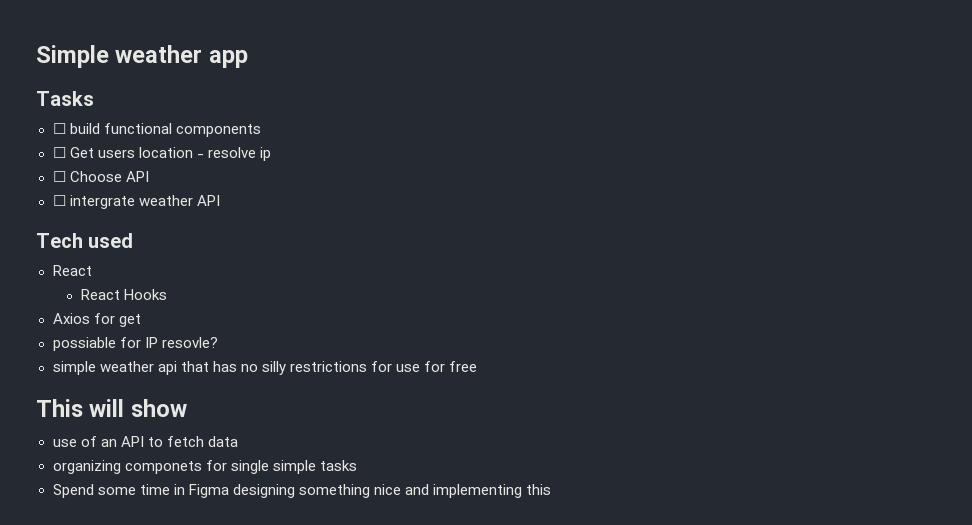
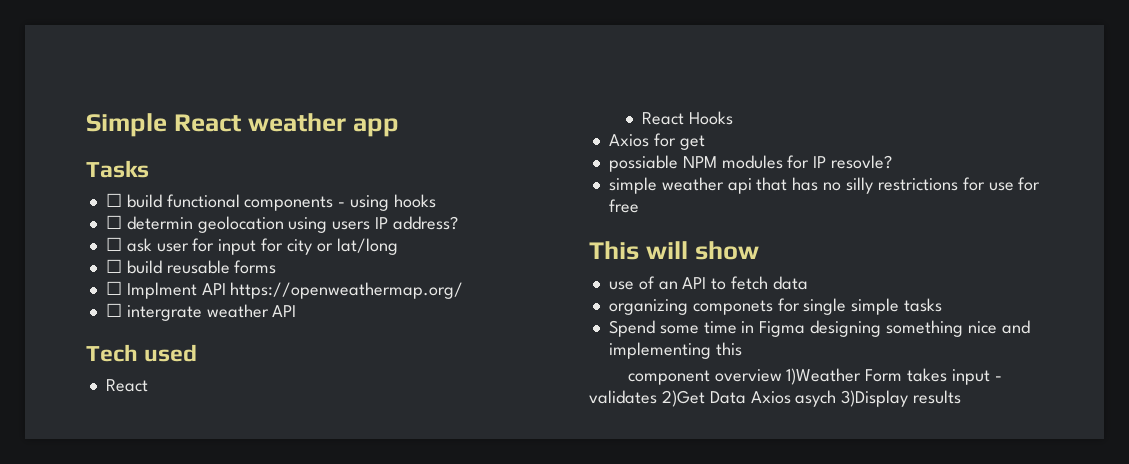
- Simple weather app
+ Simple React weather app
- ☐ build functional components
- ☐ Get users location - resolve ip
- ☐ Choose API
+ ☐ build functional components - using hooks
+ ☐ determin geolocation using users IP address?
+ ☐ ask user for input for city or lat/long
+ ☐ build reusable forms
+ ☐ Implment API https://openweathermap.org/
- possiable for IP resovle?
+ possiable NPM modules for IP resovle?
+ component overview 1)Weather Form takes input - validates 2)Get Data Axios asych 3)Display results

